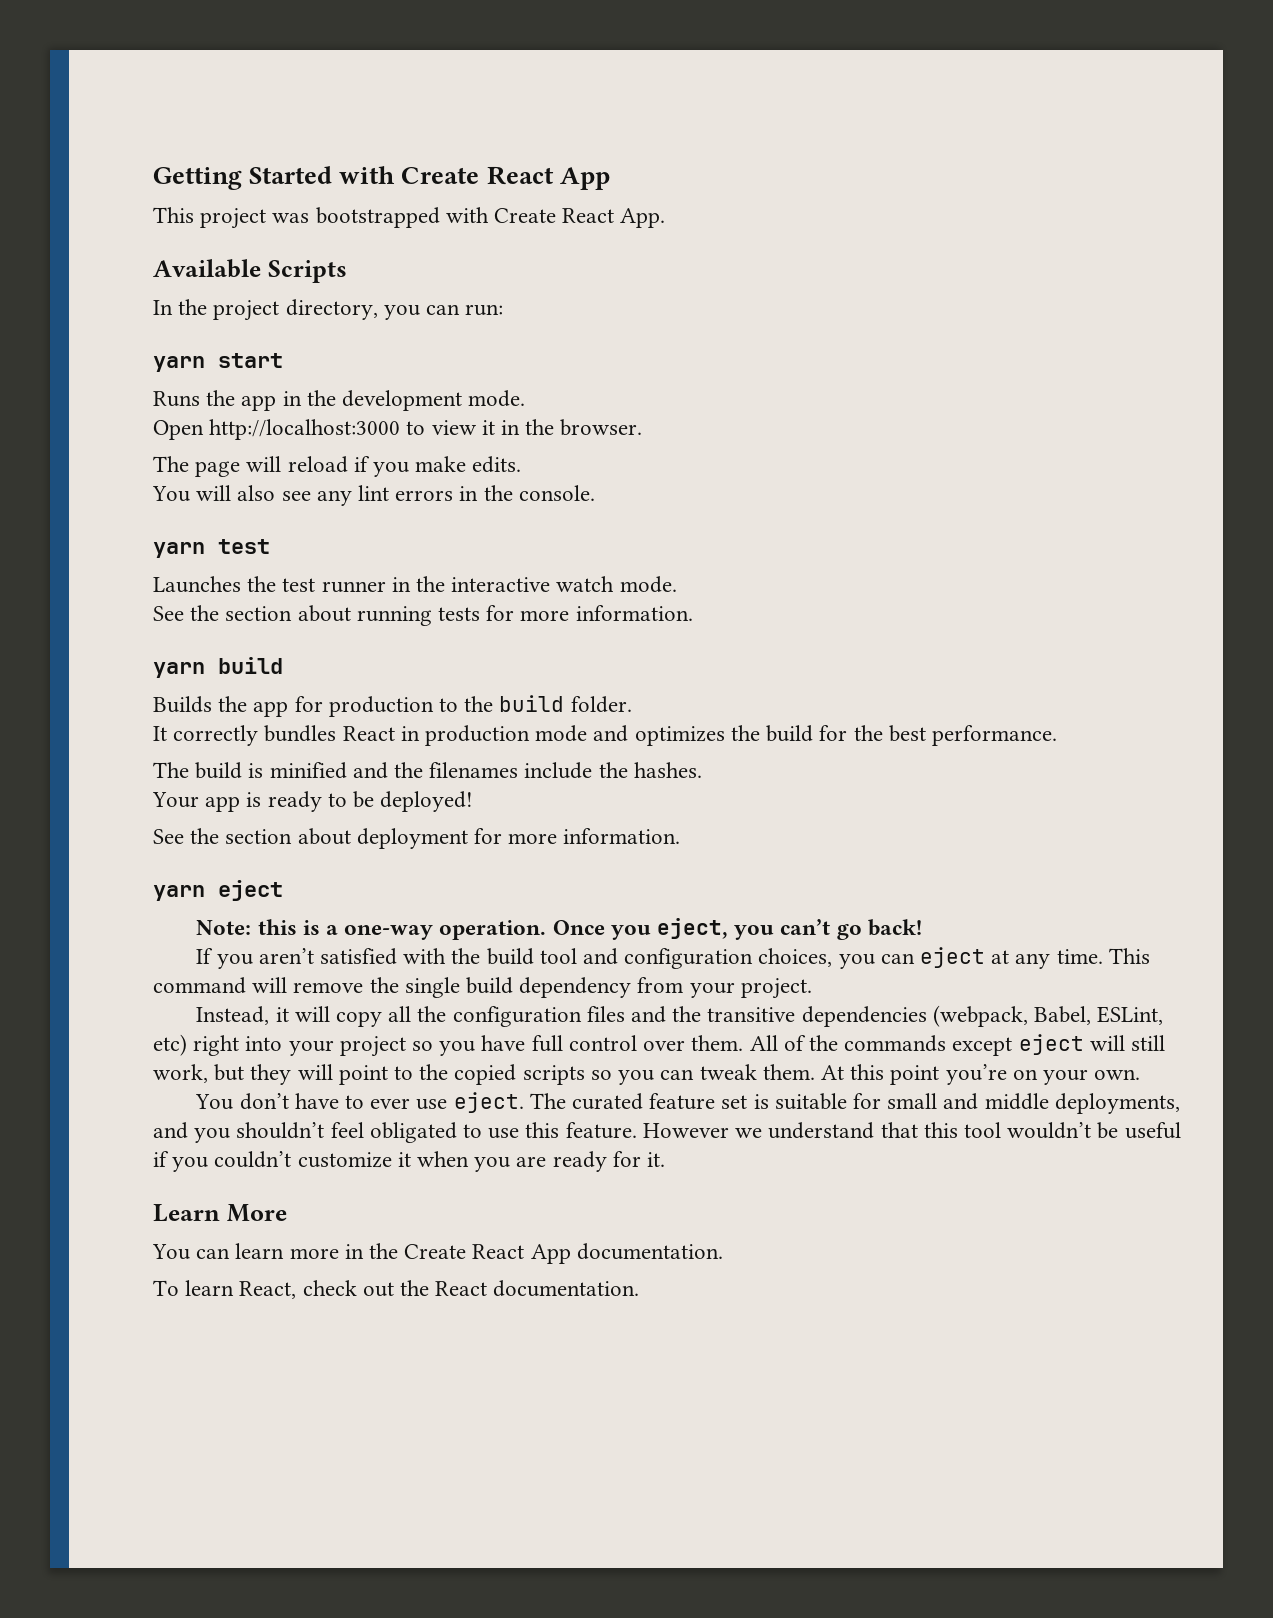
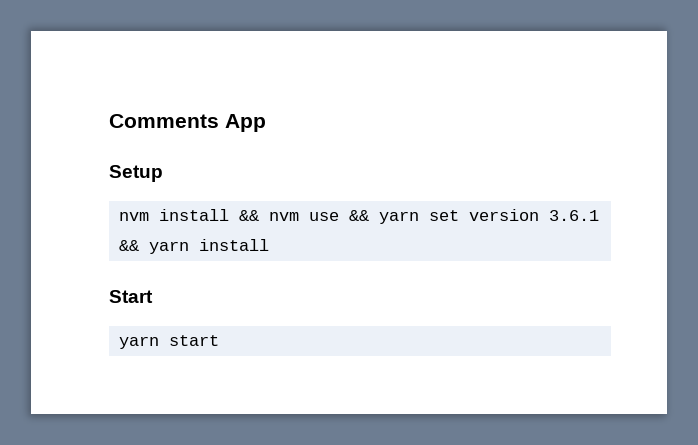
- Getting Started with Create React App
- This project was bootstrapped with Create React App.
- Available Scripts
- In the project directory, you can run:
+ Comments App
+ Setup
+ nvm install && nvm use && yarn set version 3.6.1 && yarn install
+ Start
  yarn start
- Runs the app in the development mode.
- Open http://localhost:3000 to view it in the browser.
- The page will reload if you make edits.
- You will also see any lint errors in the console.
- yarn test
- Launches the test runner in the interactive watch mode.
- See the section about running tests for more information.
- yarn build
- Builds the app for production to the build folder.
- It correctly bundles React in production mode and optimizes the build for the best performance.
- The build is minified and the filenames include the hashes.
- Your app is ready to be deployed!
- See the section about deployment for more information.
- yarn eject
- Note: this is a one-way operation. Once you eject, you can’t go back!
- If you aren’t satisfied with the build tool and configuration choices, you can eject at any time. This command will remove the single build dependency from your project.
- Instead, it will copy all the configuration files and the transitive dependencies (webpack, Babel, ESLint, etc) right into your project so you have full control over them. All of the commands except eject will still work, but they will point to the copied scripts so you can tweak them. At this point you’re on your own.
- You don’t have to ever use eject. The curated feature set is suitable for small and middle deployments, and you shouldn’t feel obligated to use this feature. However we understand that this tool wouldn’t be useful if you couldn’t customize it when you are ready for it.
- Learn More
- You can learn more in the Create React App documentation.
- To learn React, check out the React documentation.

